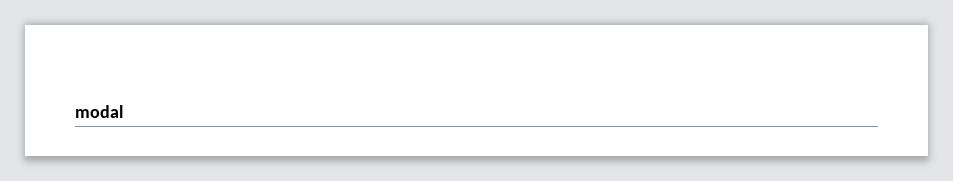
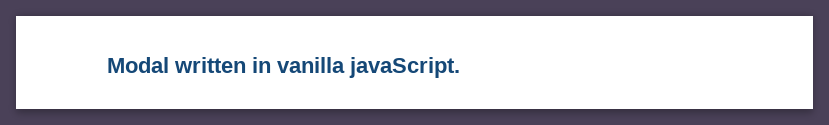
- modal
+ Modal written in vanilla javaScript.

